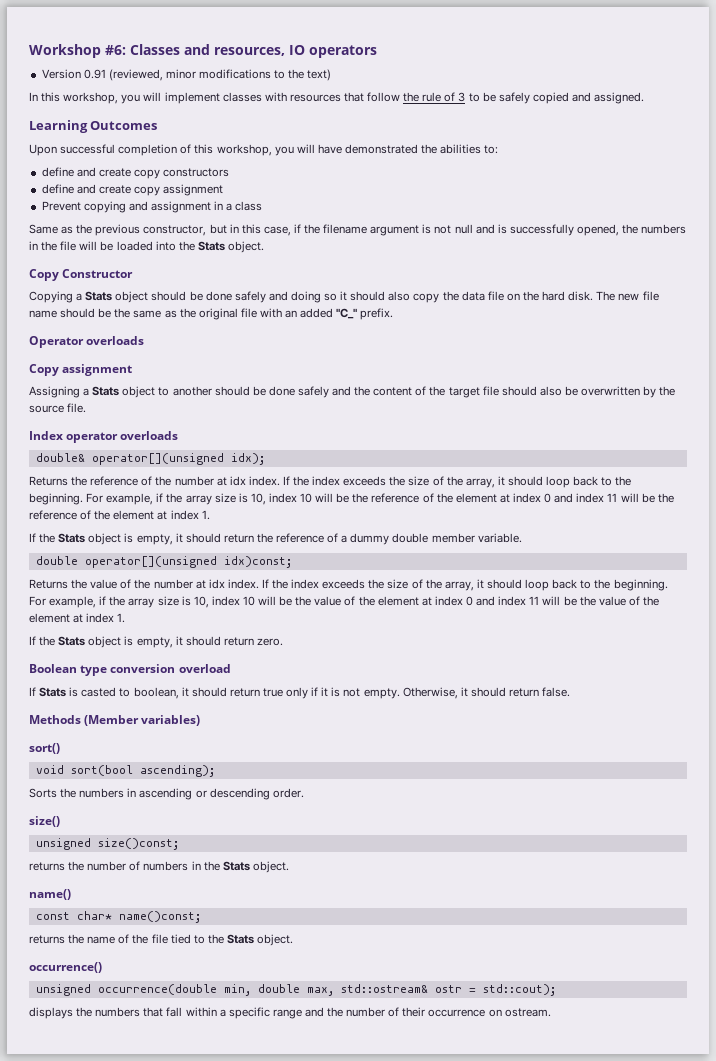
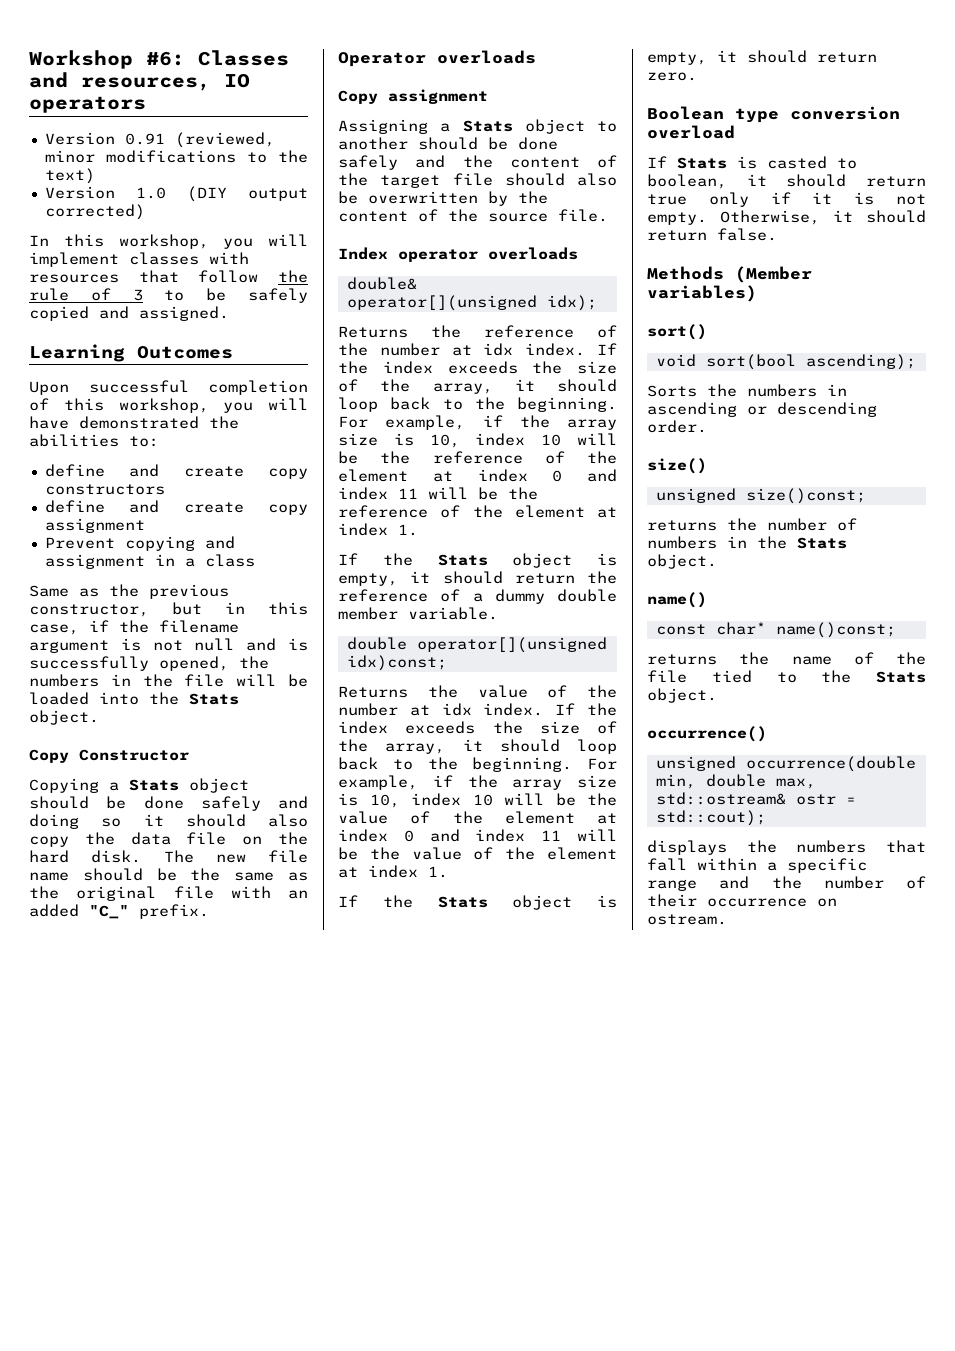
+ Version 1.0 (DIY output corrected)
- Assigning a Stats object to another should be done safely and the content of the target file should also be overwritten by the source file.
+ Assigning a Stats object to another should be done safely and the content of the target file should also be overwritten by the content of the source file.

